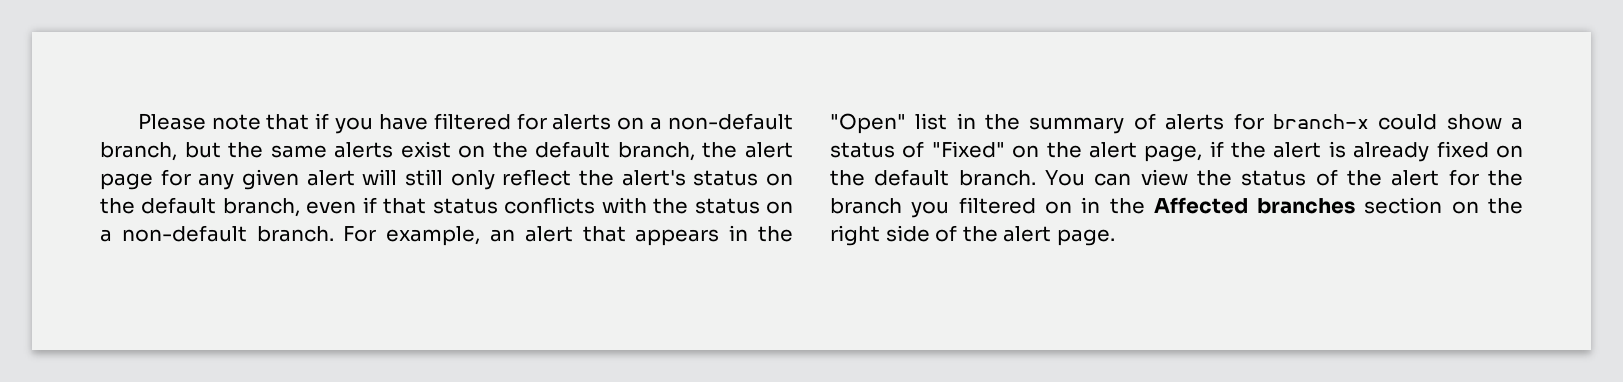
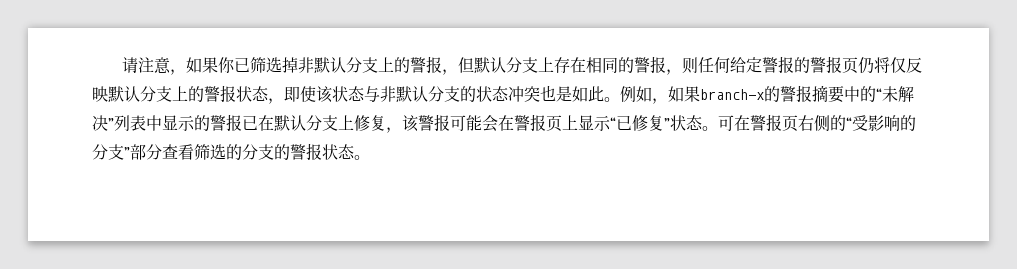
- Please note that if you have filtered for alerts on a non-default branch, but the same alerts exist on the default branch, the alert page for any given alert will still only reflect the alert's status on the default branch, even if that status conflicts with the status on a non-default branch. For example, an alert that appears in the "Open" list in the summary of alerts for branch-x could show a status of "Fixed" on the alert page, if the alert is already fixed on the default branch. You can view the status of the alert for the branch you filtered on in the Affected branches section on the right side of the alert page.
+ 请注意，如果你已筛选掉非默认分支上的警报，但默认分支上存在相同的警报，则任何给定警报的警报页仍将仅反映默认分支上的警报状态，即使该状态与非默认分支的状态冲突也是如此。例如，如果branch-x的警报摘要中的“未解决”列表中显示的警报已在默认分支上修复，该警报可能会在警报页上显示“已修复”状态。可在警报页右侧的“受影响的分支”部分查看筛选的分支的警报状态。

